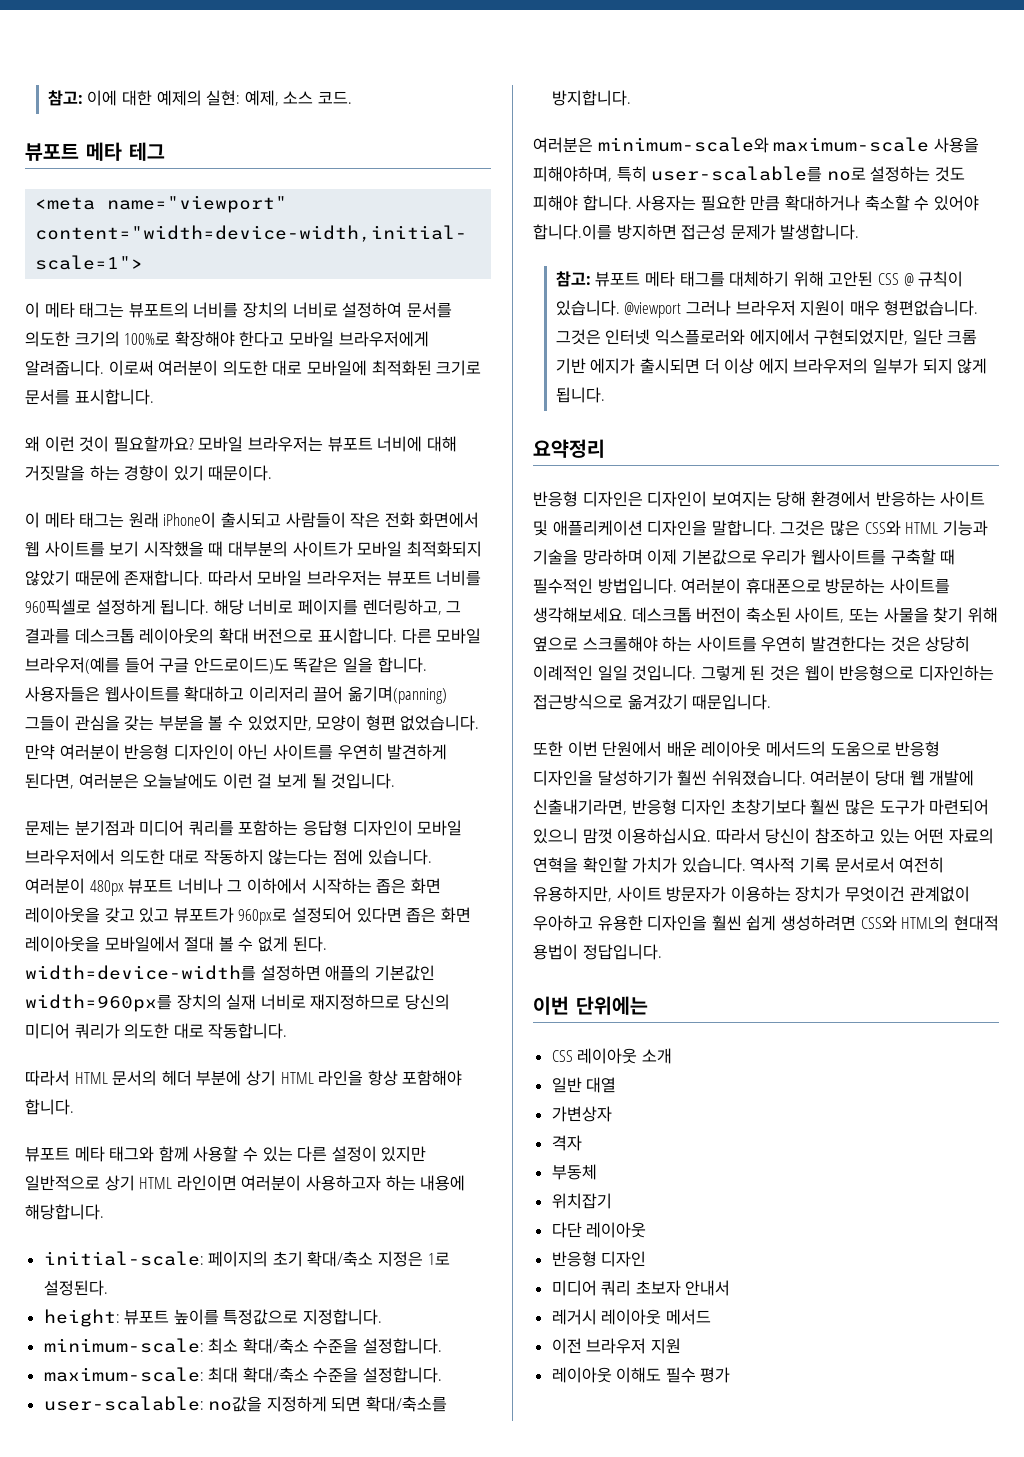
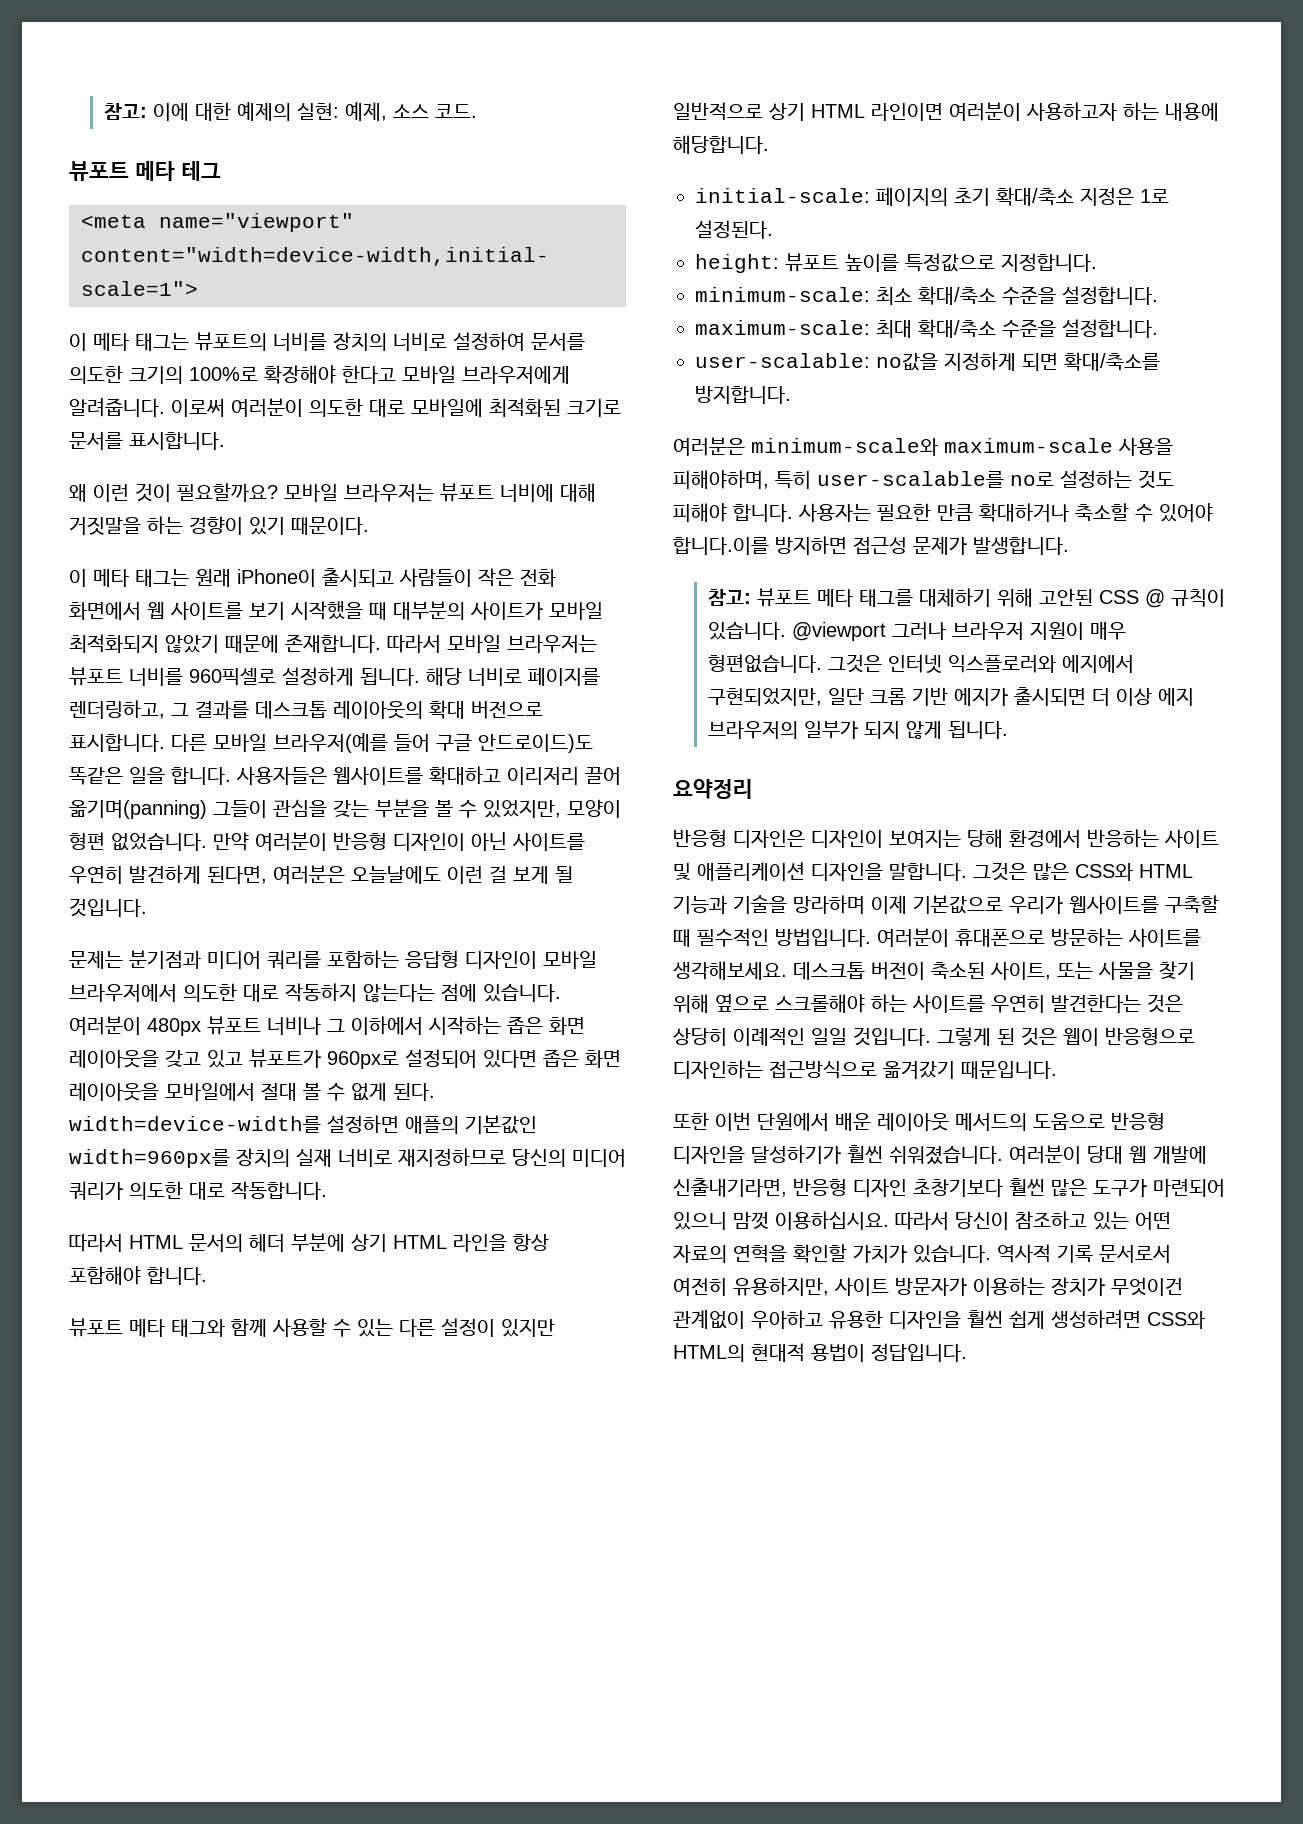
- 이번 단위에는
- CSS 레이아웃 소개
- 일반 대열
- 가변상자
- 격자
- 부동체
- 위치잡기
- 다단 레이아웃
- 반응형 디자인
- 미디어 쿼리 초보자 안내서
- 레거시 레이아웃 메서드
- 이전 브라우저 지원
- 레이아웃 이해도 필수 평가

